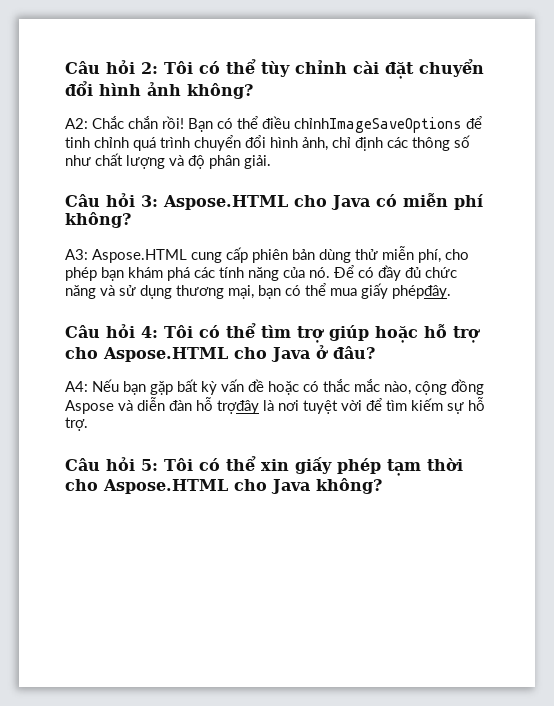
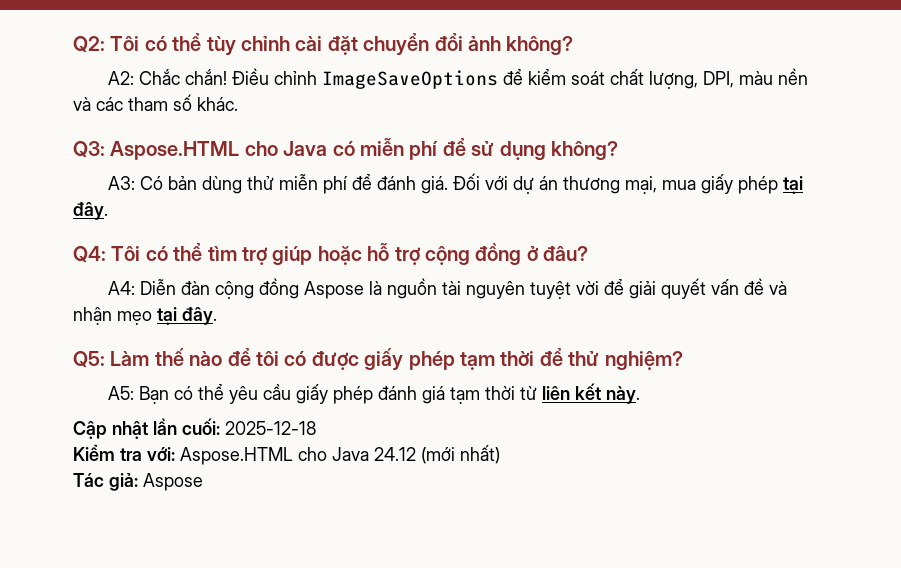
- Câu hỏi 2: Tôi có thể tùy chỉnh cài đặt chuyển đổi hình ảnh không?
+ Q2: Tôi có thể tùy chỉnh cài đặt chuyển đổi ảnh không?
- A2: Chắc chắn rồi! Bạn có thể điều chỉnhImageSaveOptions để tinh chỉnh quá trình chuyển đổi hình ảnh, chỉ định các thông số như chất lượng và độ phân giải.
- Câu hỏi 3: Aspose.HTML cho Java có miễn phí không?
+ A2: Chắc chắn! Điều chỉnh ImageSaveOptions để kiểm soát chất lượng, DPI, màu nền và các tham số khác.
+ Q3: Aspose.HTML cho Java có miễn phí để sử dụng không?
- A3: Aspose.HTML cung cấp phiên bản dùng thử miễn phí, cho phép bạn khám phá các tính năng của nó. Để có đầy đủ chức năng và sử dụng thương mại, bạn có thể mua giấy phépđây.
- Câu hỏi 4: Tôi có thể tìm trợ giúp hoặc hỗ trợ cho Aspose.HTML cho Java ở đâu?
+ A3: Có bản dùng thử miễn phí để đánh giá. Đối với dự án thương mại, mua giấy phép tại đây.
+ Q4: Tôi có thể tìm trợ giúp hoặc hỗ trợ cộng đồng ở đâu?
- A4: Nếu bạn gặp bất kỳ vấn đề hoặc có thắc mắc nào, cộng đồng Aspose và diễn đàn hỗ trợđây là nơi tuyệt vời để tìm kiếm sự hỗ trợ.
- Câu hỏi 5: Tôi có thể xin giấy phép tạm thời cho Aspose.HTML cho Java không?
+ A4: Diễn đàn cộng đồng Aspose là nguồn tài nguyên tuyệt vời để giải quyết vấn đề và nhận mẹo tại đây.
+ Q5: Làm thế nào để tôi có được giấy phép tạm thời để thử nghiệm?
+ A5: Bạn có thể yêu cầu giấy phép đánh giá tạm thời từ liên kết này.
+ Cập nhật lần cuối: 2025-12-18
+ Kiểm tra với: Aspose.HTML cho Java 24.12 (mới nhất)
+ Tác giả: Aspose

